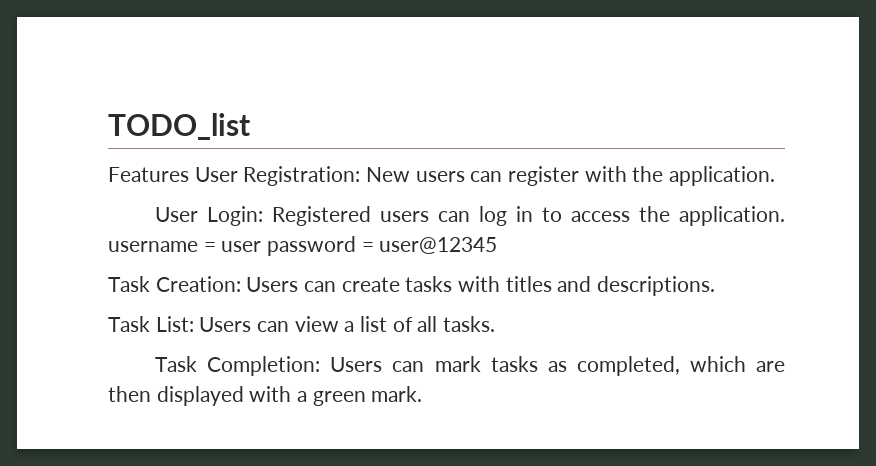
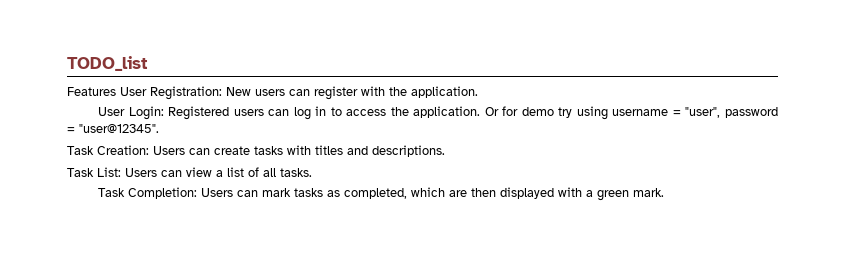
- User Login: Registered users can log in to access the application. username = user password = user@12345
+ User Login: Registered users can log in to access the application. Or for demo try using username = "user", password = "user@12345".

